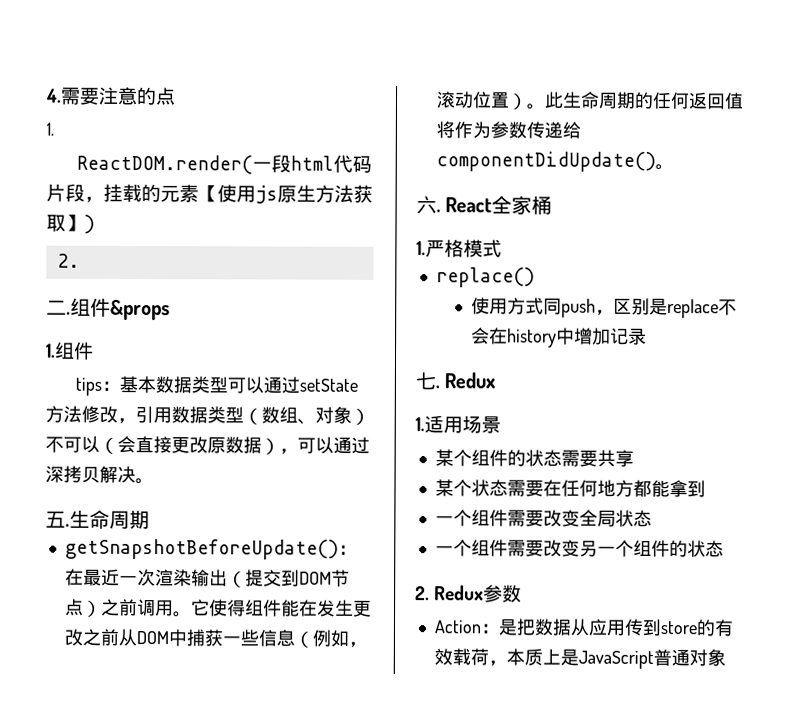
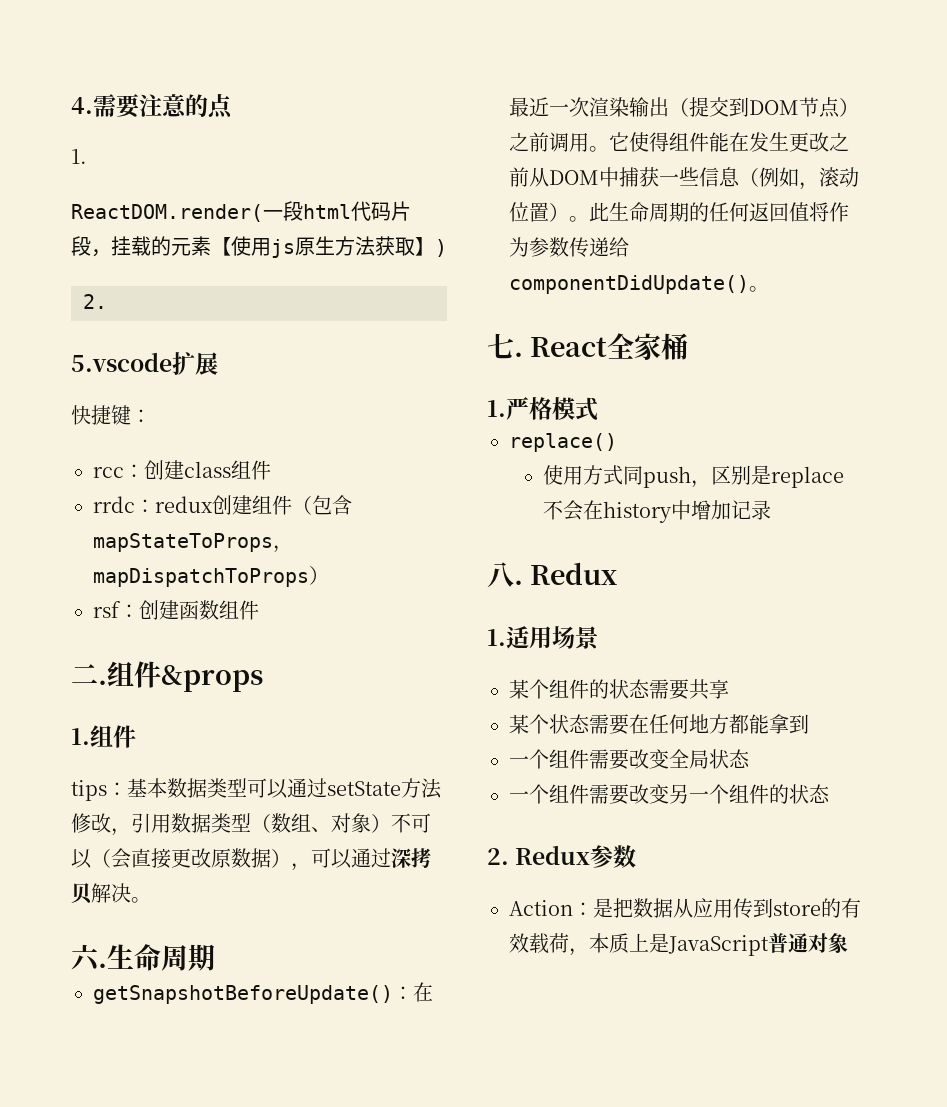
+ 5.vscode扩展
+ 快捷键：
+ rcc：创建class组件
+ rrdc：redux创建组件（包含mapStateToProps，mapDispatchToProps）
+ rsf：创建函数组件
- 五.
+ 六.
- 六.
+ 七.
- 七.
+ 八.

